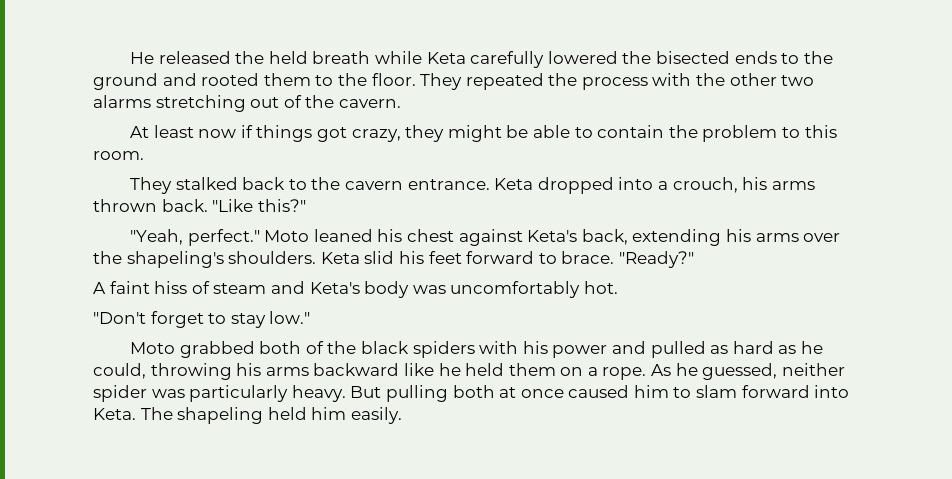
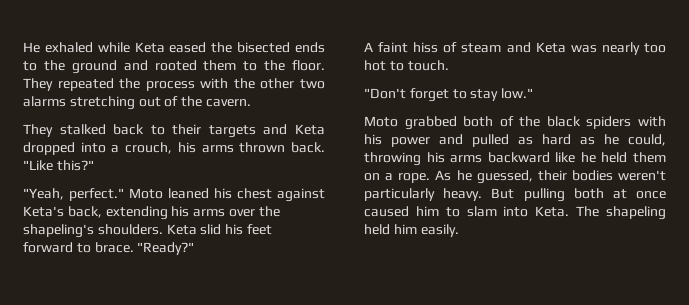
- He released the held breath while Keta carefully lowered the bisected ends to the ground and rooted them to the floor.
+ He exhaled while Keta eased the bisected ends to the ground and rooted them to the floor.
- At least now if things got crazy, they might be able to contain the problem to this room.
- They stalked back to the cavern entrance. Keta dropped into a crouch, his arms thrown back.
+ They stalked back to their targets and Keta dropped into a crouch, his arms thrown back.
- A faint hiss of steam and Keta's body was uncomfortably hot.
+ A faint hiss of steam and Keta was nearly too hot to touch.
- As he guessed, neither spider was particularly heavy.
+ As he guessed, their bodies weren't particularly heavy.
- But pulling both at once caused him to slam forward into Keta.
+ But pulling both at once caused him to slam into Keta.

